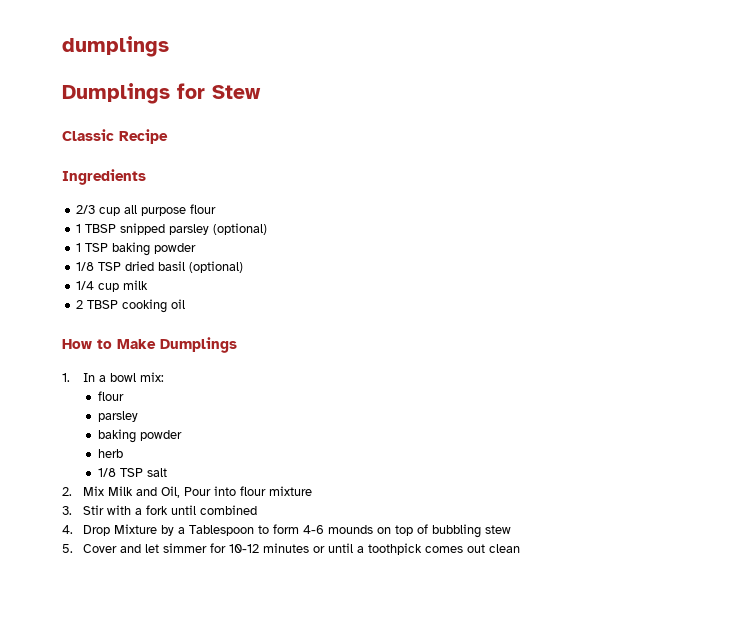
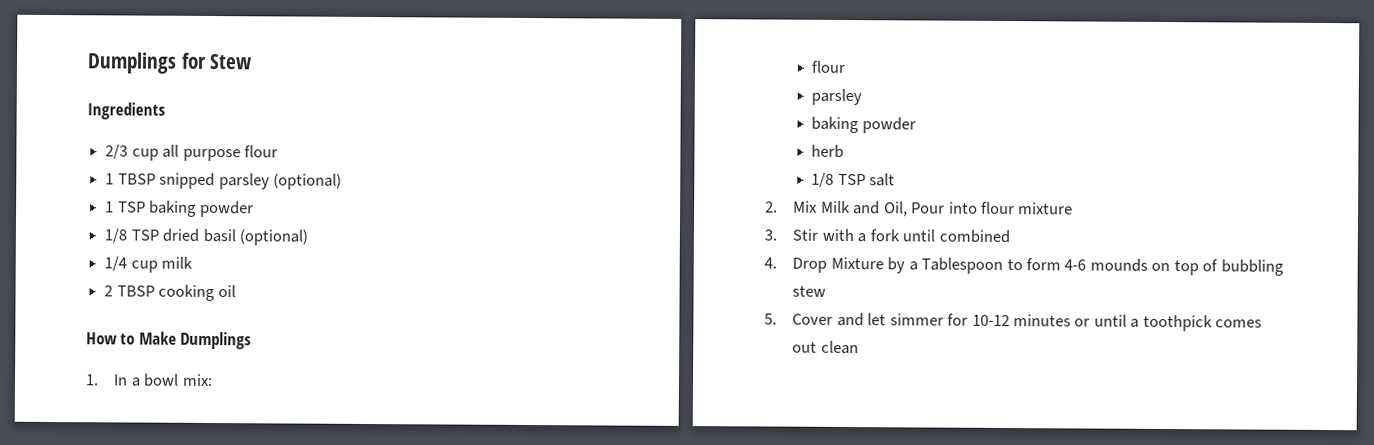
- dumplings
- Classic Recipe

